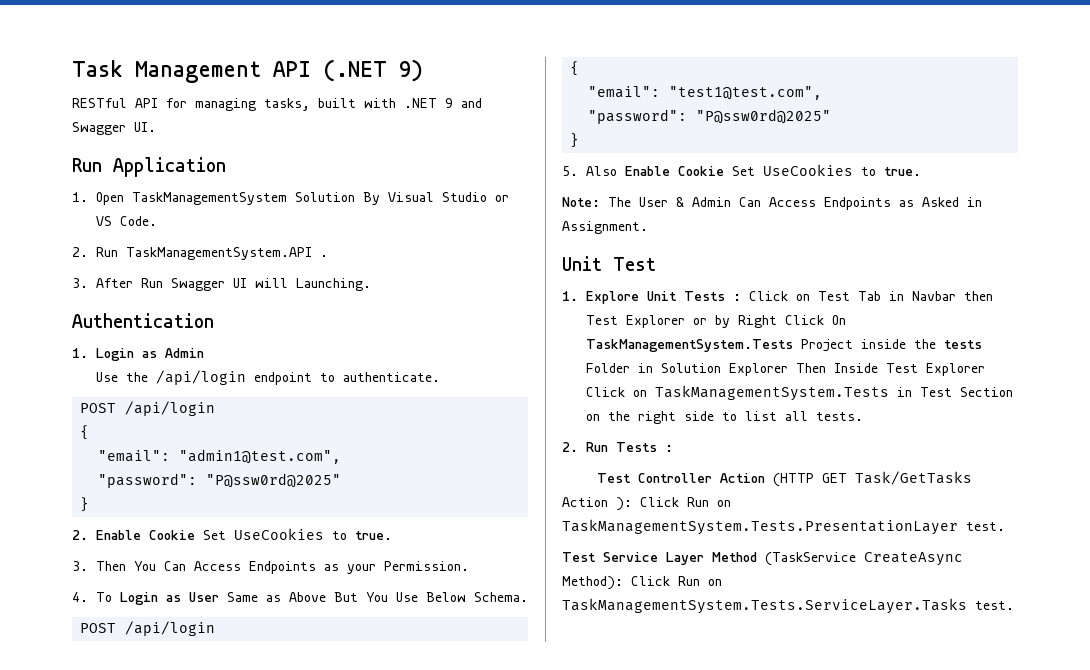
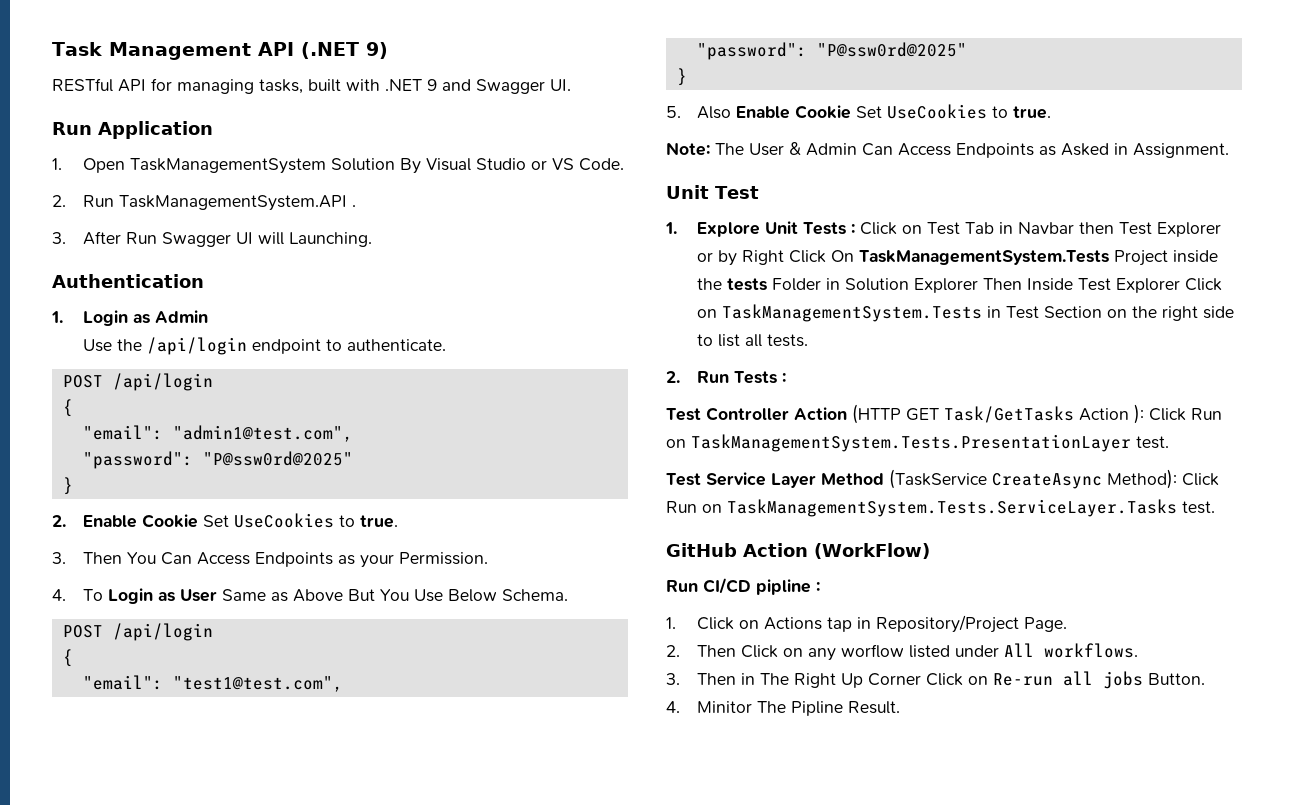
+ GitHub Action (WorkFlow)
+ Run CI/CD pipline :
+ 1. Click on Actions tap in Repository/Project Page.
+ 2. Then Click on any worflow listed under All workflows.
+ 3. Then in The Right Up Corner Click on Re-run all jobs Button.
+ 4. Minitor The Pipline Result.

